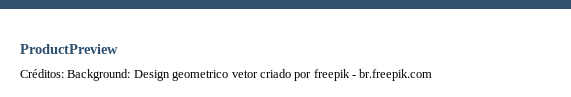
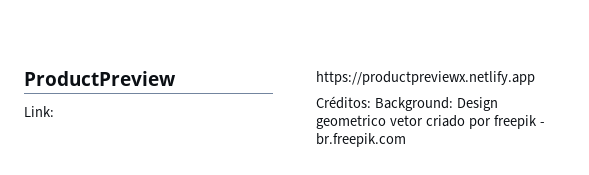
+ Link: https://productpreviewx.netlify.app

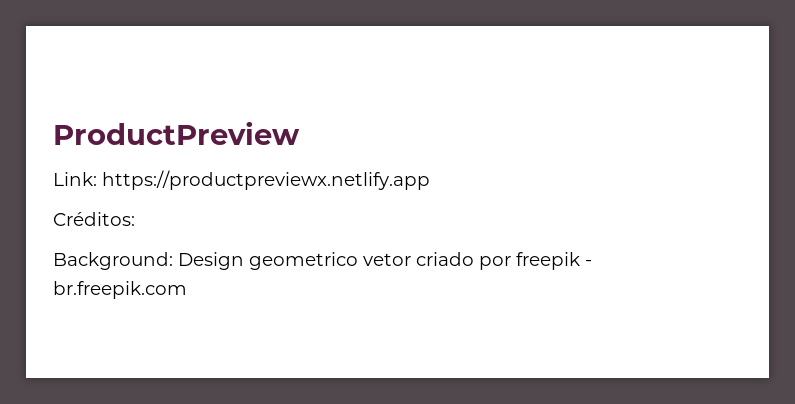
- Créditos: Background: Design geometrico vetor criado por freepik - br.freepik.com
+ Créditos:
+ Background: Design geometrico vetor criado por freepik - br.freepik.com

